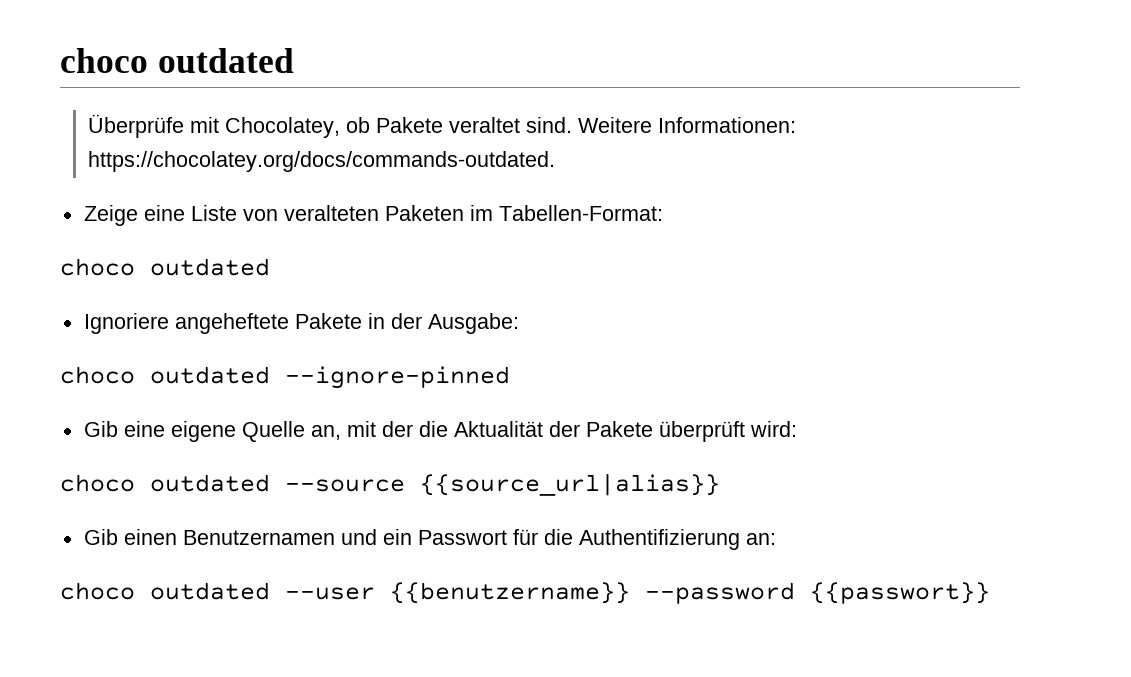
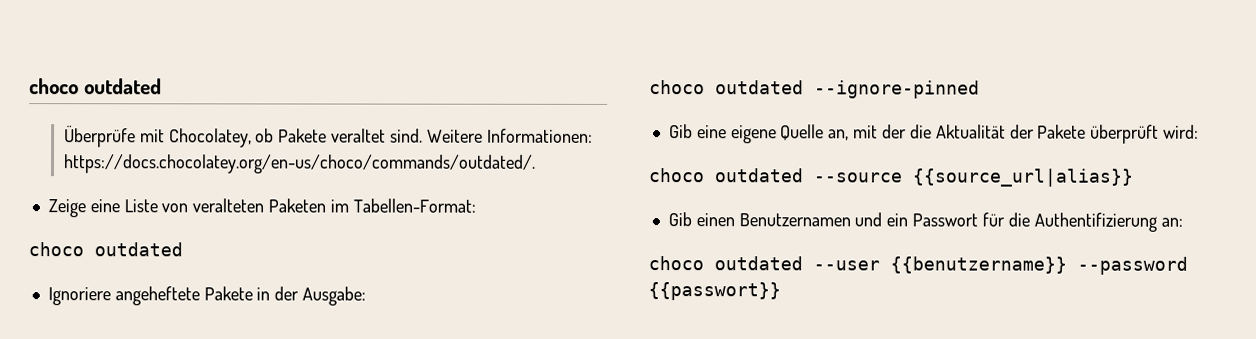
- Weitere Informationen: https://chocolatey.org/docs/commands-outdated.
+ Weitere Informationen: https://docs.chocolatey.org/en-us/choco/commands/outdated/.

